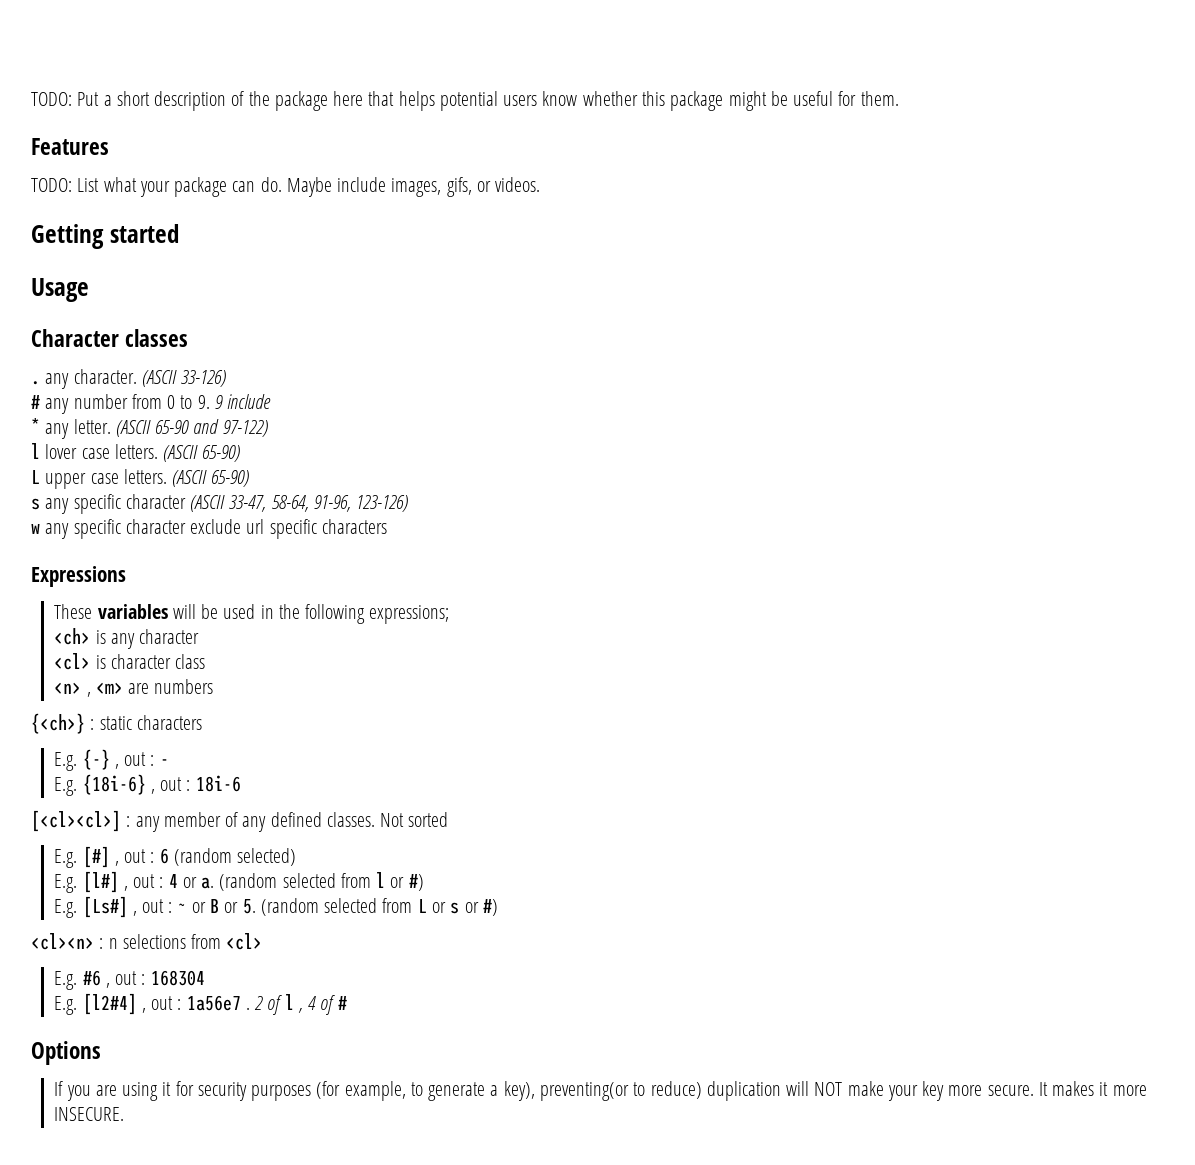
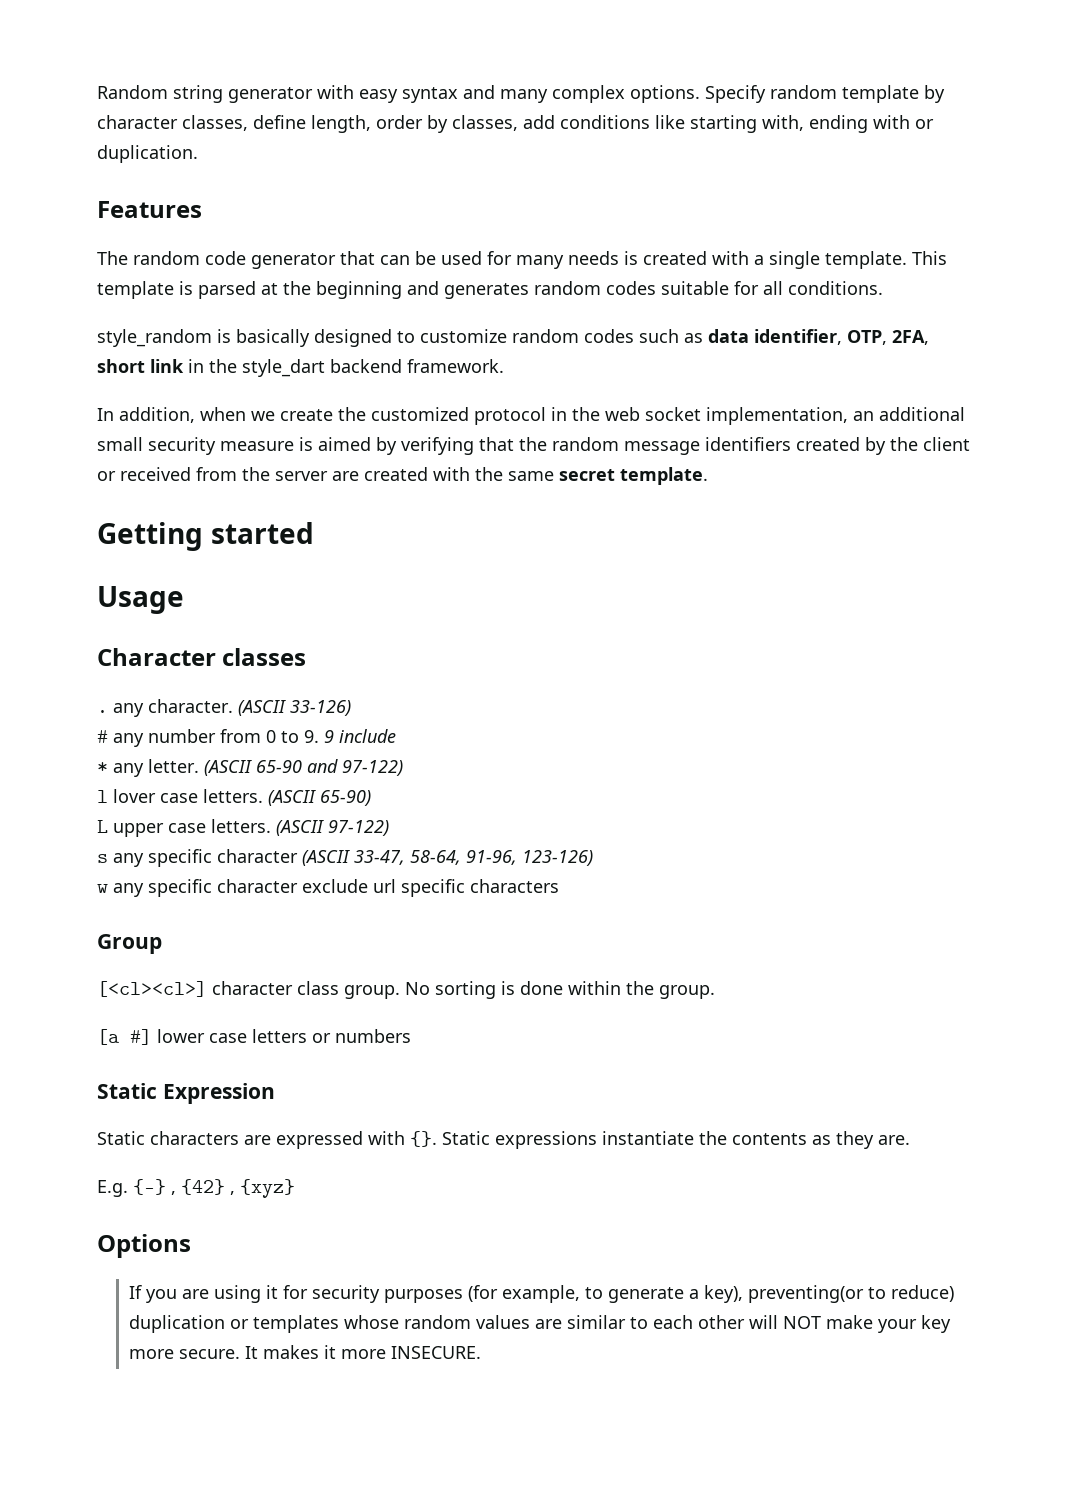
- TODO: Put a short description of the package here that helps potential users know whether this package might be useful for them.
+ Random string generator with easy syntax and many complex options. Specify random template by character classes, define length, order by classes, add conditions like starting with, ending with or duplication.
  Features
- TODO: List what your package can do. Maybe include images, gifs, or videos.
+ The random code generator that can be used for many needs is created with a single template. This template is parsed at the beginning and generates random codes suitable for all conditions.
+ style_random is basically designed to customize random codes such as data identifier, OTP, 2FA, short link in the style_dart backend framework.
+ In addition, when we create the customized protocol in the web socket implementation, an additional small security measure is aimed by verifying that the random message identifiers created by the client or received from the server are created with the same secret template.
- L upper case letters. (ASCII 65-90)
+ L upper case letters. (ASCII 97-122)
- Expressions
- These variables will be used in the following expressions;
- <ch> is any character
- <cl> is character class
- <n> , <m> are numbers
- {<ch>} : static characters
- E.g. {-} , out : -
- E.g. {18i-6} , out : 18i-6
- [<cl><cl>] : any member of any defined classes. Not sorted
- E.g. [#] , out : 6 (random selected)
- E.g. [l#] , out : 4 or a. (random selected from l or #)
- E.g. [Ls#] , out : ~ or B or 5. (random selected from L or s or #)
- <cl><n> : n selections from <cl>
- E.g. #6 , out : 168304
- E.g. [l2#4] , out : 1a56e7 . 2 of l , 4 of #
+ Group
+ [<cl><cl>] character class group. No sorting is done within the group.
+ [a #] lower case letters or numbers
+ Static Expression
+ Static characters are expressed with {}. Static expressions instantiate the contents as they are.
+ E.g. {-} , {42} , {xyz}
- If you are using it for security purposes (for example, to generate a key), preventing(or to reduce) duplication will NOT make your key more secure.
+ If you are using it for security purposes (for example, to generate a key), preventing(or to reduce) duplication or templates whose random values are similar to each other will NOT make your key more secure.

